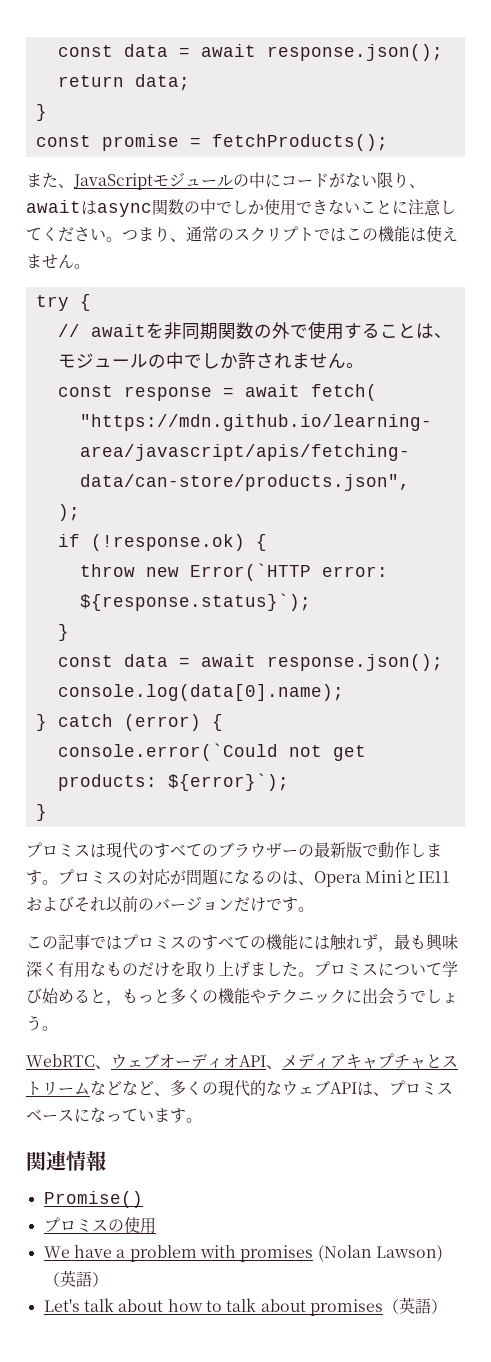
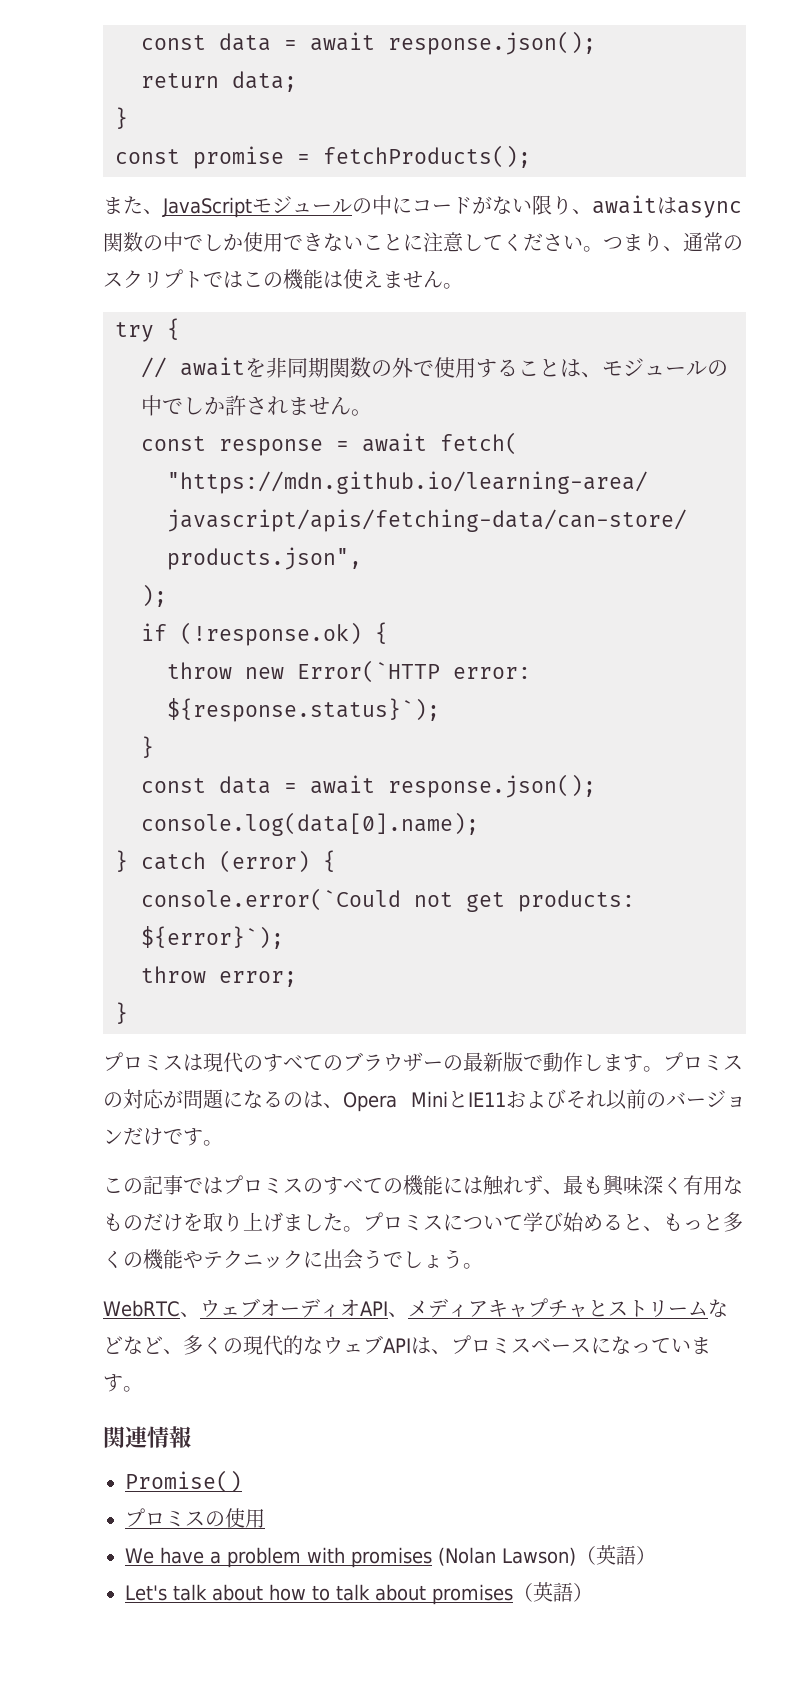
+ throw error;
- この記事ではプロミスのすべての機能には触れず，最も興味深く有用なものだけを取り上げました。
+ この記事ではプロミスのすべての機能には触れず、最も興味深く有用なものだけを取り上げました。
- プロミスについて学び始めると，もっと多くの機能やテクニックに出会うでしょう。
+ プロミスについて学び始めると、もっと多くの機能やテクニックに出会うでしょう。

